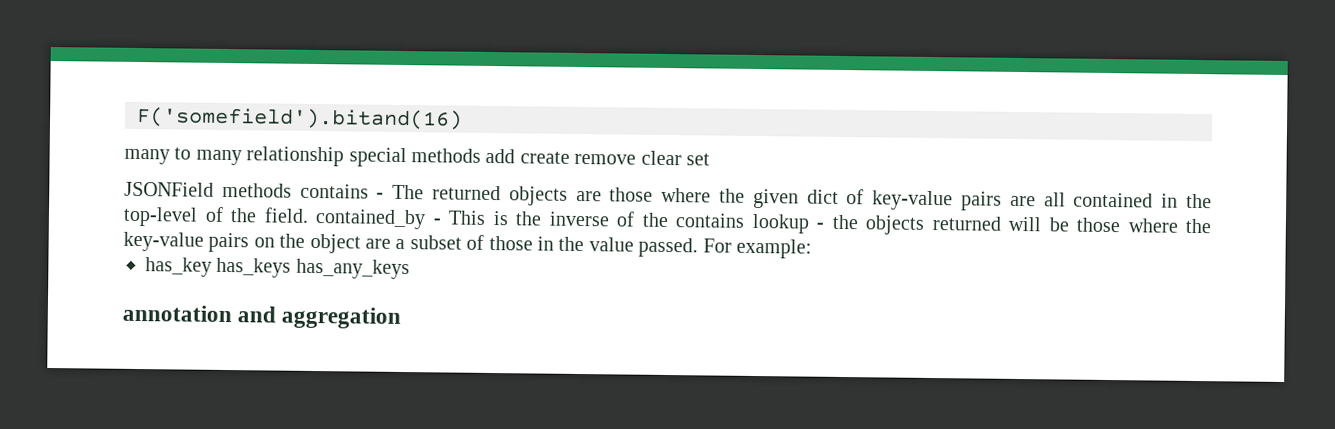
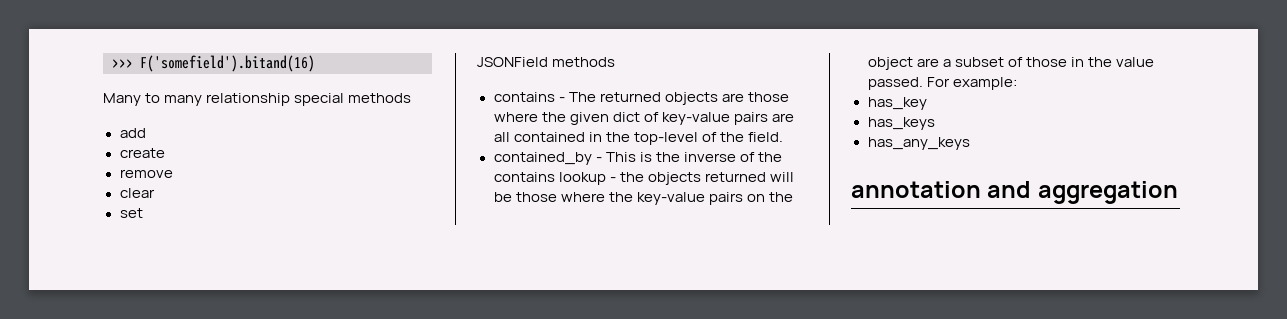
- F('somefield').bitand(16)
+ >>> F('somefield').bitand(16)
- many to many relationship special methods add create remove clear set
+ Many to many relationship special methods
+ add
+ create
+ remove
+ clear
+ set
- JSONField methods contains - The returned objects are those where the given dict of key-value pairs are all contained in the top-level of the field. contained_by - This is the inverse of the contains lookup - the objects returned will be those where the key-value pairs on the object are a subset of those in the value passed.
+ JSONField methods
+ contains - The returned objects are those where the given dict of key-value pairs are all contained in the top-level of the field.
+ contained_by - This is the inverse of the contains lookup - the objects returned will be those where the key-value pairs on the object are a subset of those in the value passed.
- has_key has_keys has_any_keys
+ has_key
+ has_keys
+ has_any_keys

